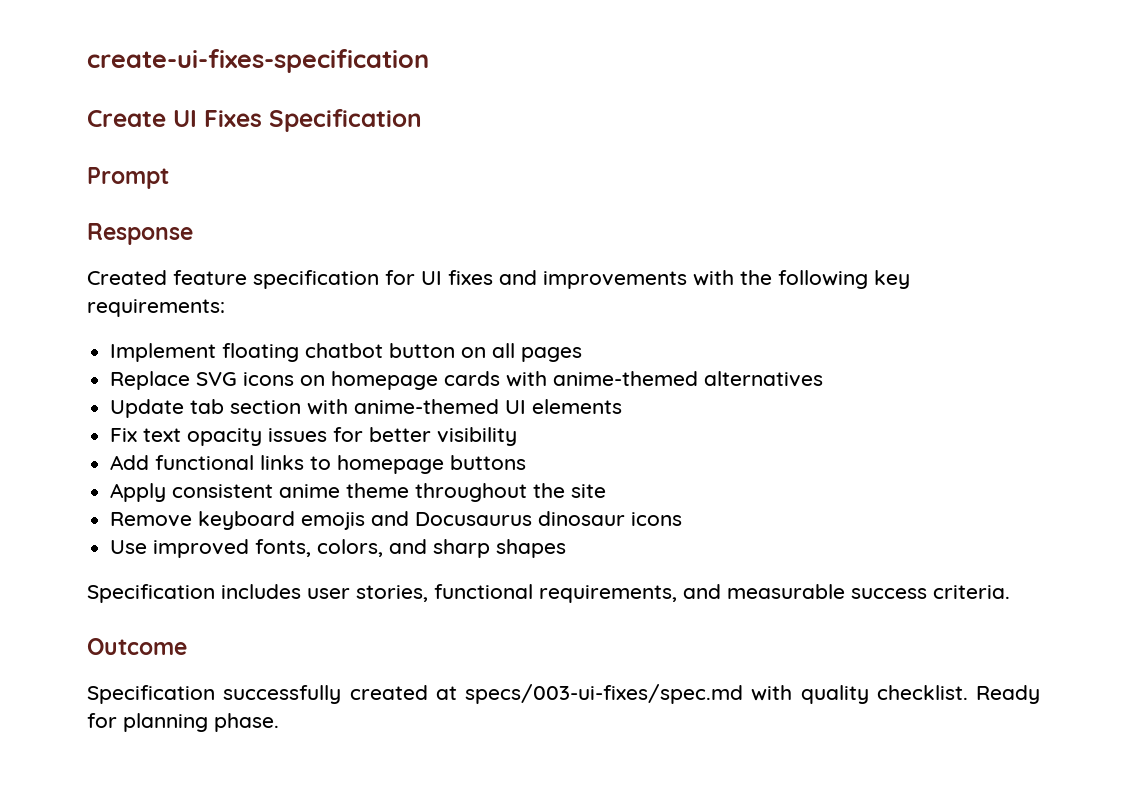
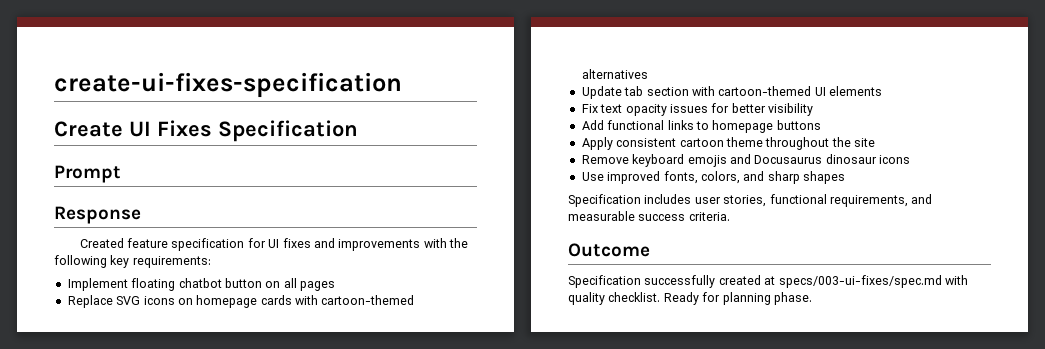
- Replace SVG icons on homepage cards with anime-themed alternatives
+ Replace SVG icons on homepage cards with cartoon-themed alternatives
- Update tab section with anime-themed UI elements
+ Update tab section with cartoon-themed UI elements
- Apply consistent anime theme throughout the site
+ Apply consistent cartoon theme throughout the site

